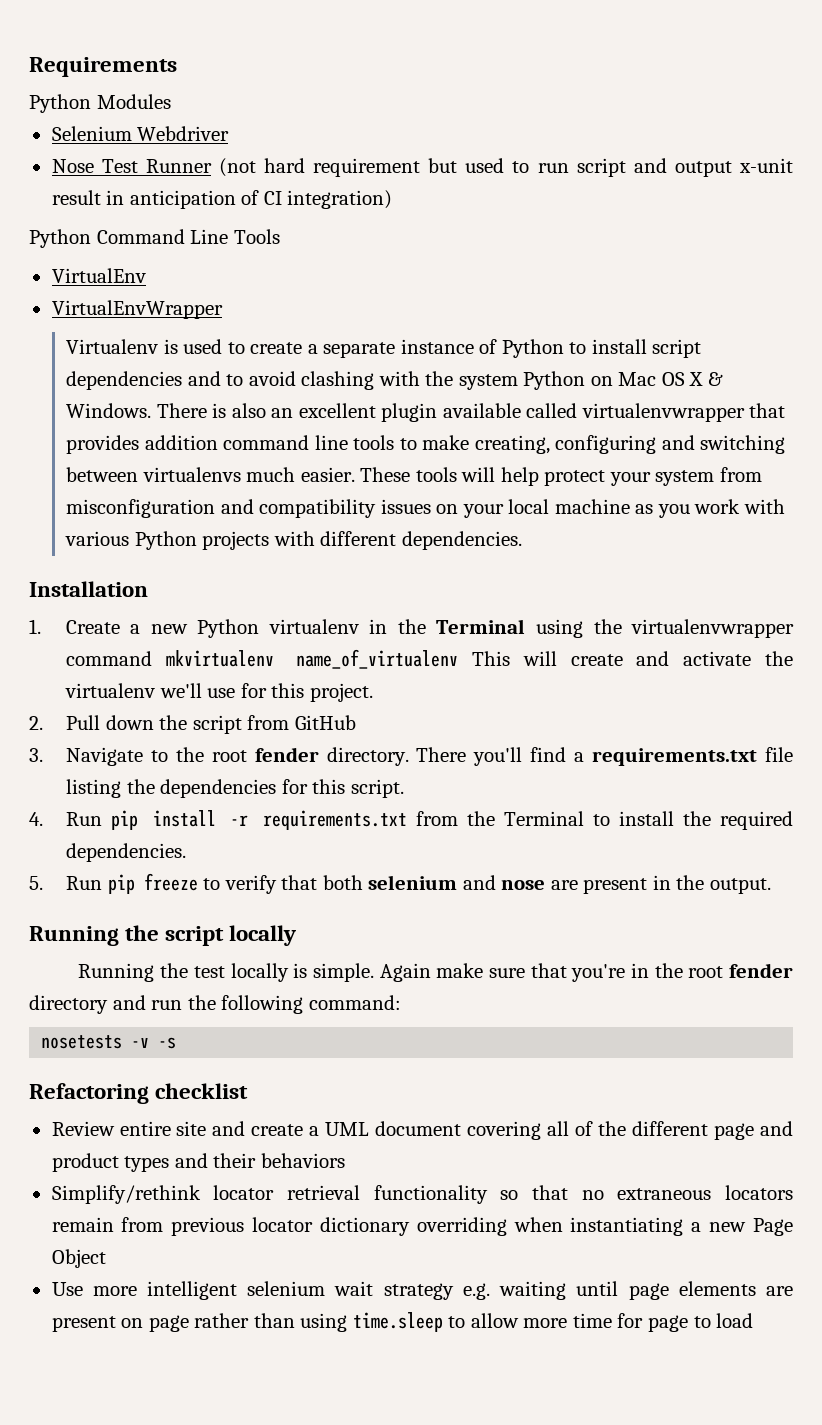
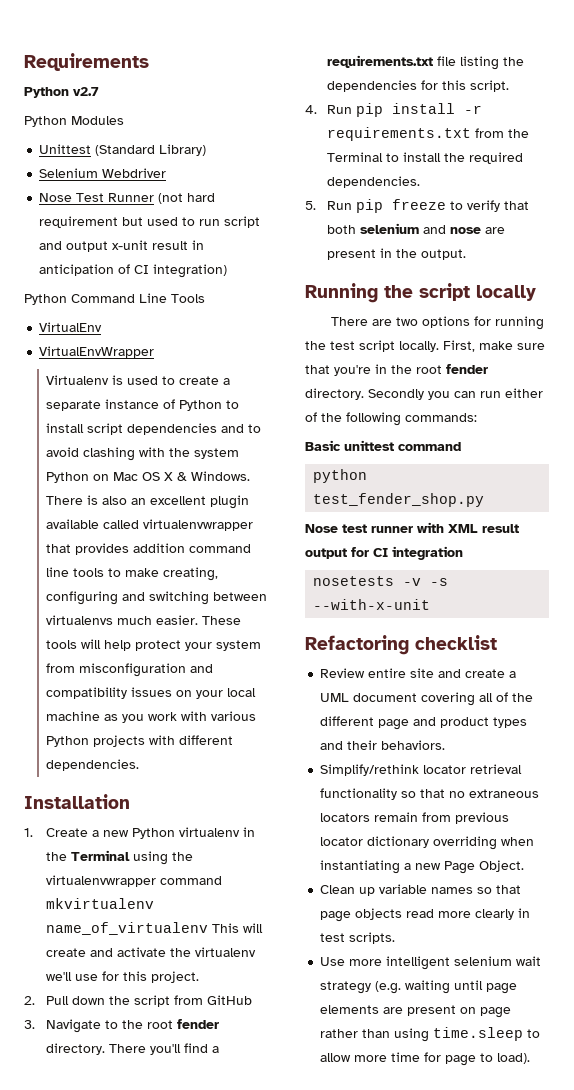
+ Python v2.7
+ Unittest (Standard Library)
- Running the test locally is simple. Again make sure that you're in the root fender directory and run the following command:
+ There are two options for running the test script locally. First, make sure that you're in the root fender directory. Secondly you can run either of the following commands:
+ Basic unittest command
+ python test_fender_shop.py
+ Nose test runner with XML result output for CI integration
- nosetests -v -s
+ nosetests -v -s --with-x-unit
- Review entire site and create a UML document covering all of the different page and product types and their behaviors
+ Review entire site and create a UML document covering all of the different page and product types and their behaviors.
- Simplify/rethink locator retrieval functionality so that no extraneous locators remain from previous locator dictionary overriding when instantiating a new Page Object
+ Simplify/rethink locator retrieval functionality so that no extraneous locators remain from previous locator dictionary overriding when instantiating a new Page Object.
+ Clean up variable names so that page objects read more clearly in test scripts.
- Use more intelligent selenium wait strategy e.g. waiting until page elements are present on page rather than using time.sleep to allow more time for page to load
+ Use more intelligent selenium wait strategy (e.g. waiting until page elements are present on page rather than using time.sleep to allow more time for page to load).

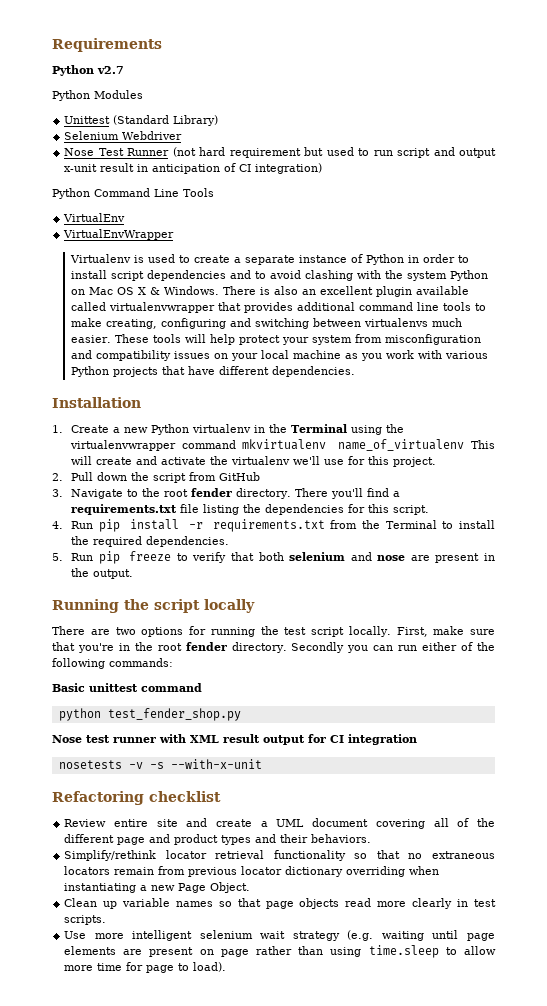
- Virtualenv is used to create a separate instance of Python to install script dependencies and to avoid clashing with the system Python on Mac OS X & Windows.
+ Virtualenv is used to create a separate instance of Python in order to install script dependencies and to avoid clashing with the system Python on Mac OS X & Windows.
- There is also an excellent plugin available called virtualenvwrapper that provides addition command line tools to make creating, configuring and switching between virtualenvs much easier.
+ There is also an excellent plugin available called virtualenvwrapper that provides additional command line tools to make creating, configuring and switching between virtualenvs much easier.
- These tools will help protect your system from misconfiguration and compatibility issues on your local machine as you work with various Python projects with different dependencies.
+ These tools will help protect your system from misconfiguration and compatibility issues on your local machine as you work with various Python projects that have different dependencies.

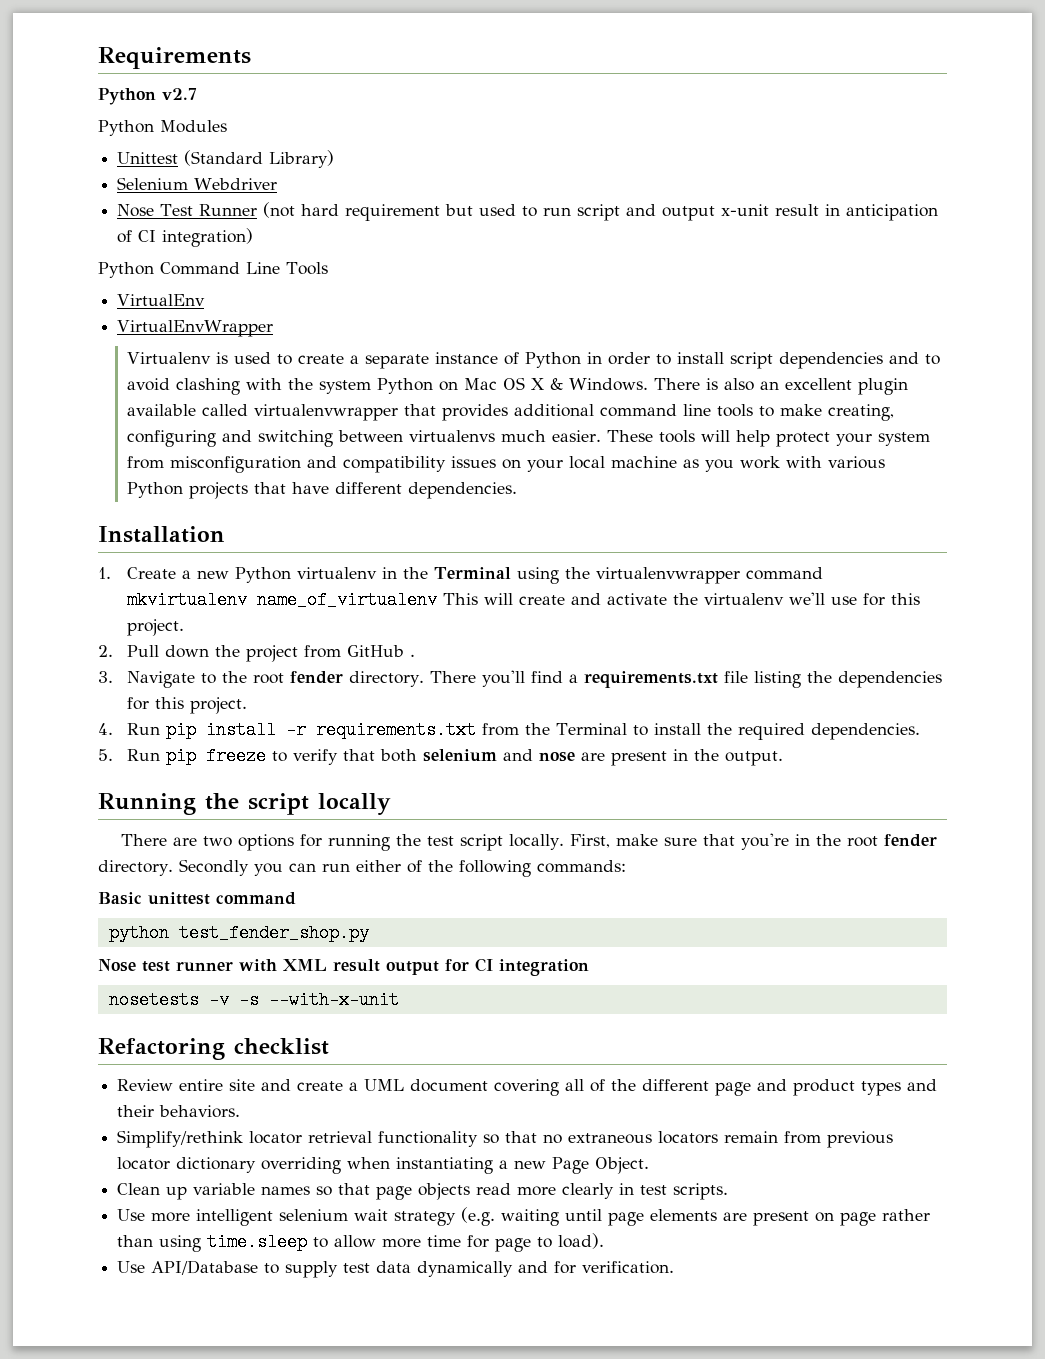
- 2. Pull down the script from GitHub
+ 2. Pull down the project from GitHub .
- There you'll find a requirements.txt file listing the dependencies for this script.
+ There you'll find a requirements.txt file listing the dependencies for this project.
+ Use API/Database to supply test data dynamically and for verification.

